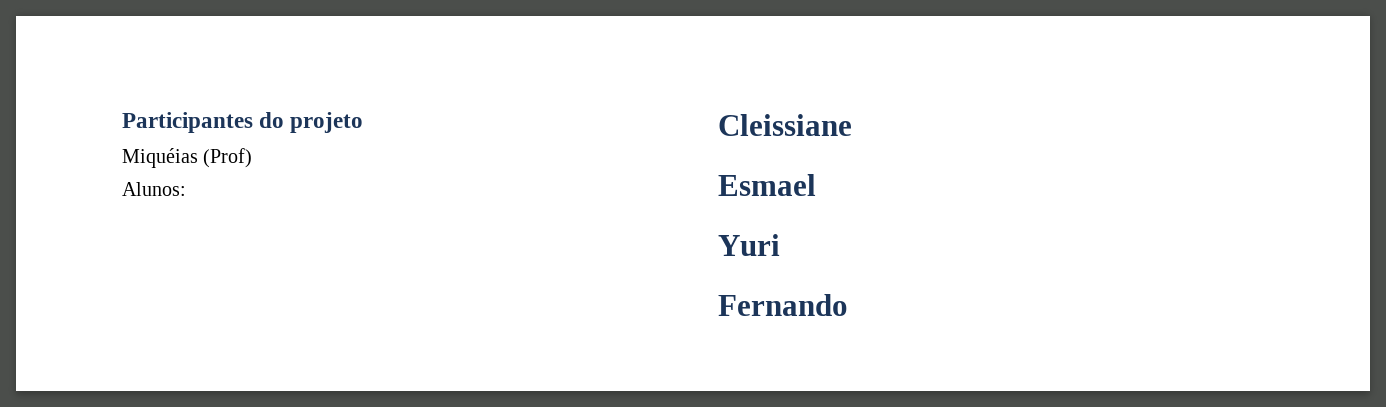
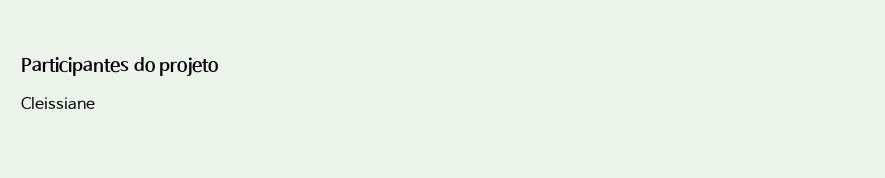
- Miquéias (Prof)
- Alunos:
  Cleissiane
- Esmael
- Yuri
- Fernando

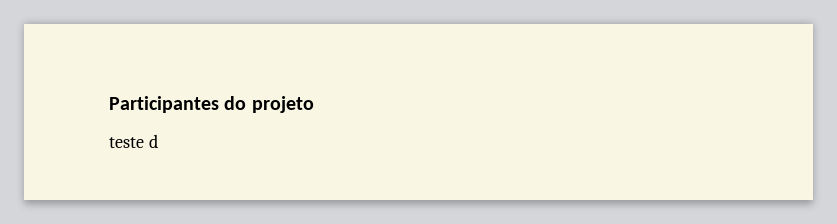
- Cleissiane
+ teste d

